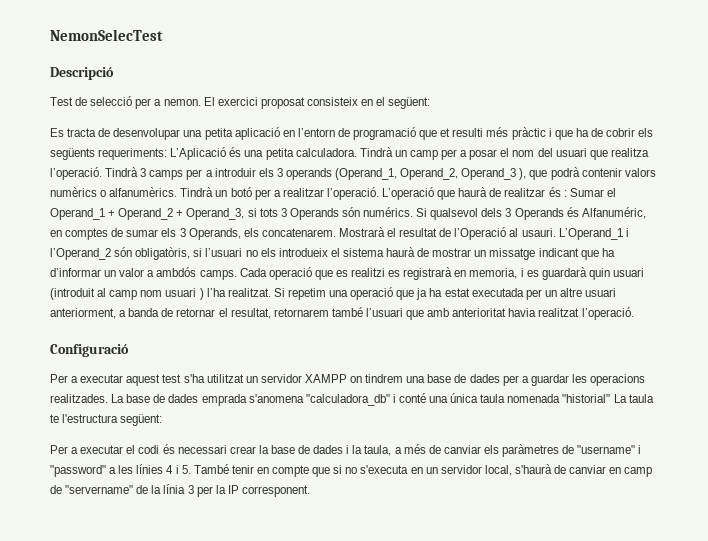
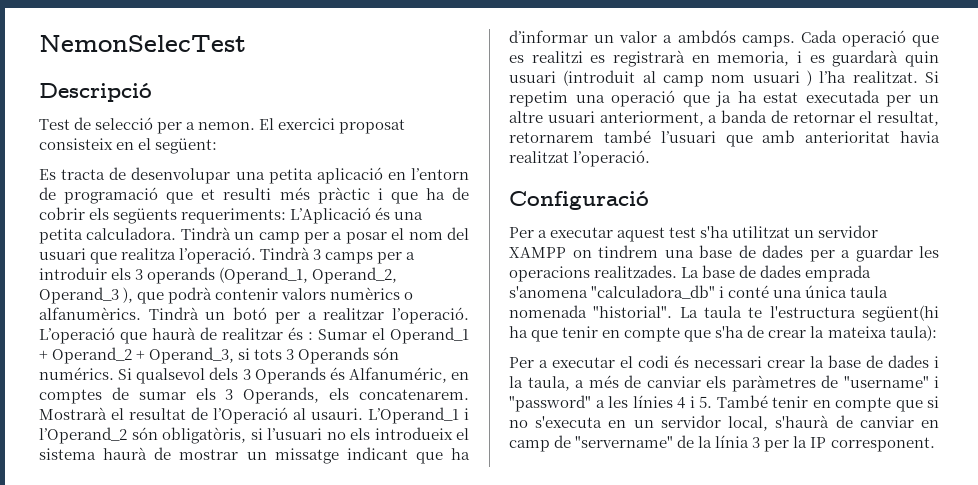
- La base de dades emprada s'anomena "calculadora_db" i conté una única taula nomenada "historial" La taula te l'estructura següent:
+ La base de dades emprada s'anomena "calculadora_db" i conté una única taula nomenada "historial". La taula te l'estructura següent(hi ha que tenir en compte que s'ha de crear la mateixa taula):

